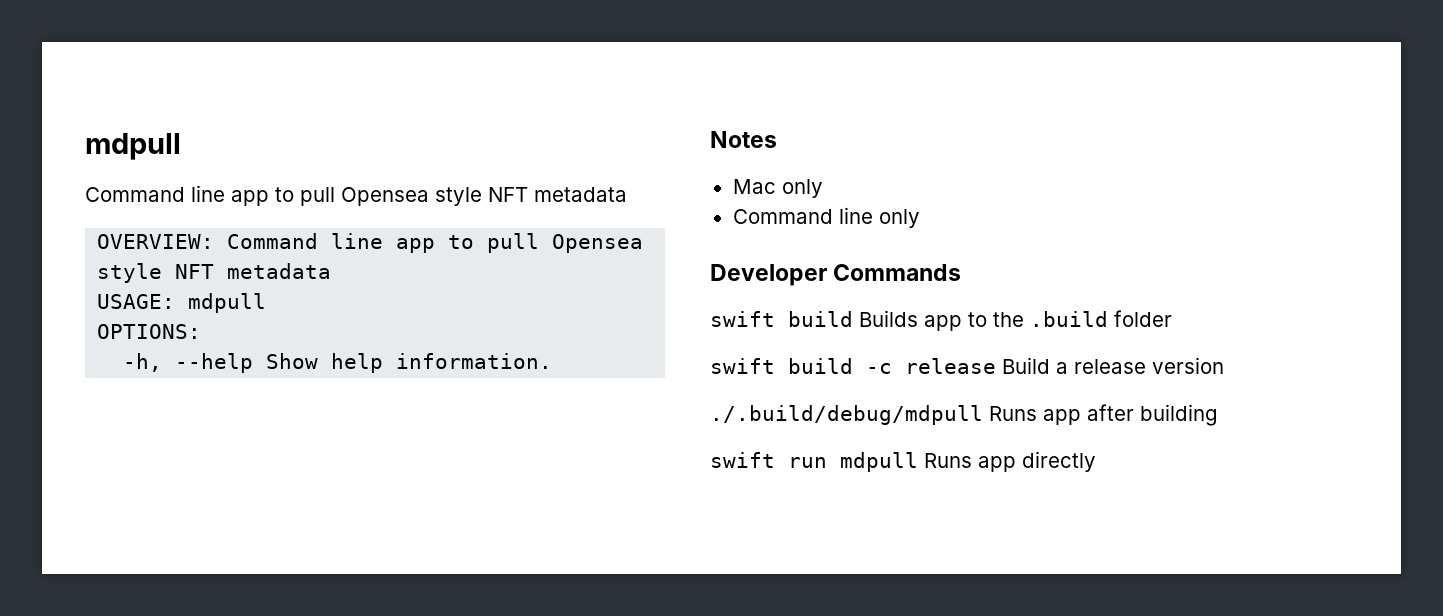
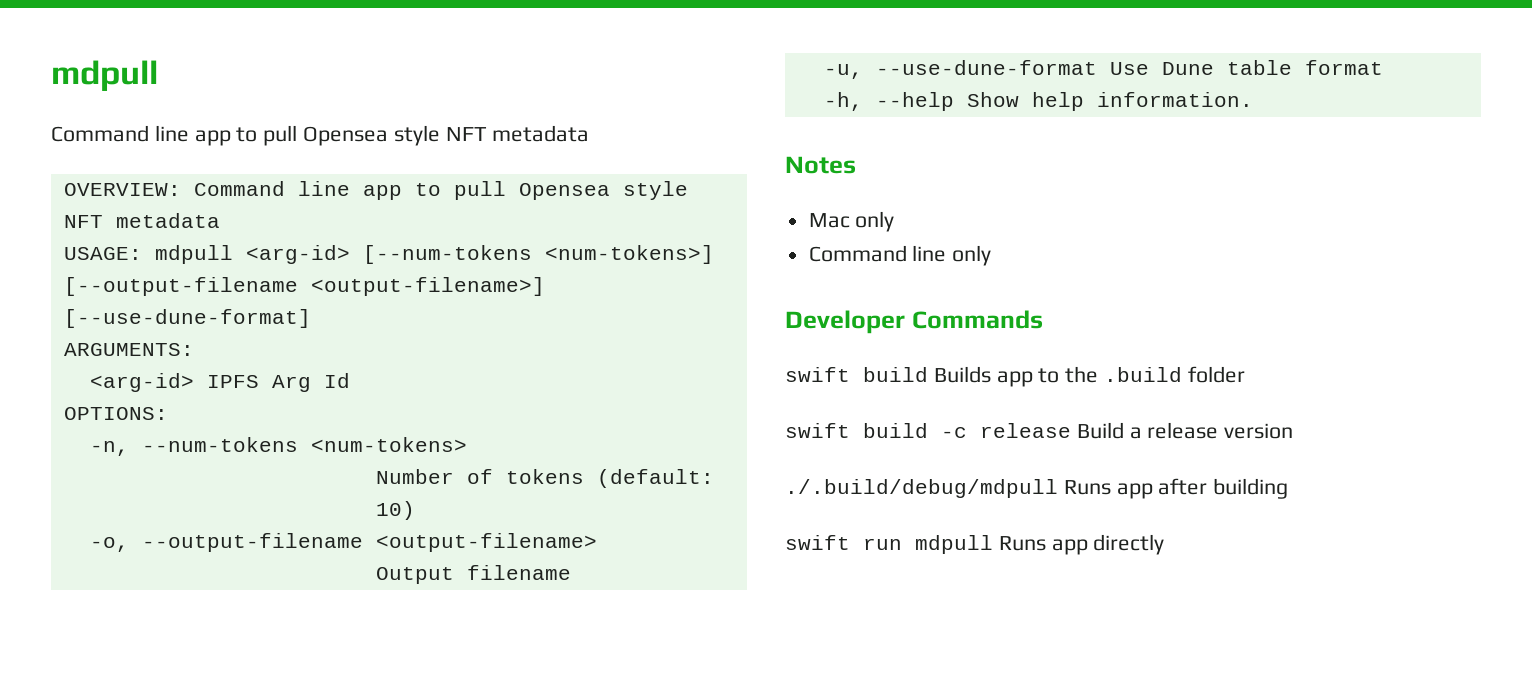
- USAGE: mdpull
+ USAGE: mdpull <arg-id> [--num-tokens <num-tokens>] [--output-filename <output-filename>] [--use-dune-format]
+ ARGUMENTS:
+ <arg-id> IPFS Arg Id
  OPTIONS:
+ -n, --num-tokens <num-tokens>
+ Number of tokens (default: 10)
+ -o, --output-filename <output-filename>
+ Output filename
+ -u, --use-dune-format Use Dune table format

